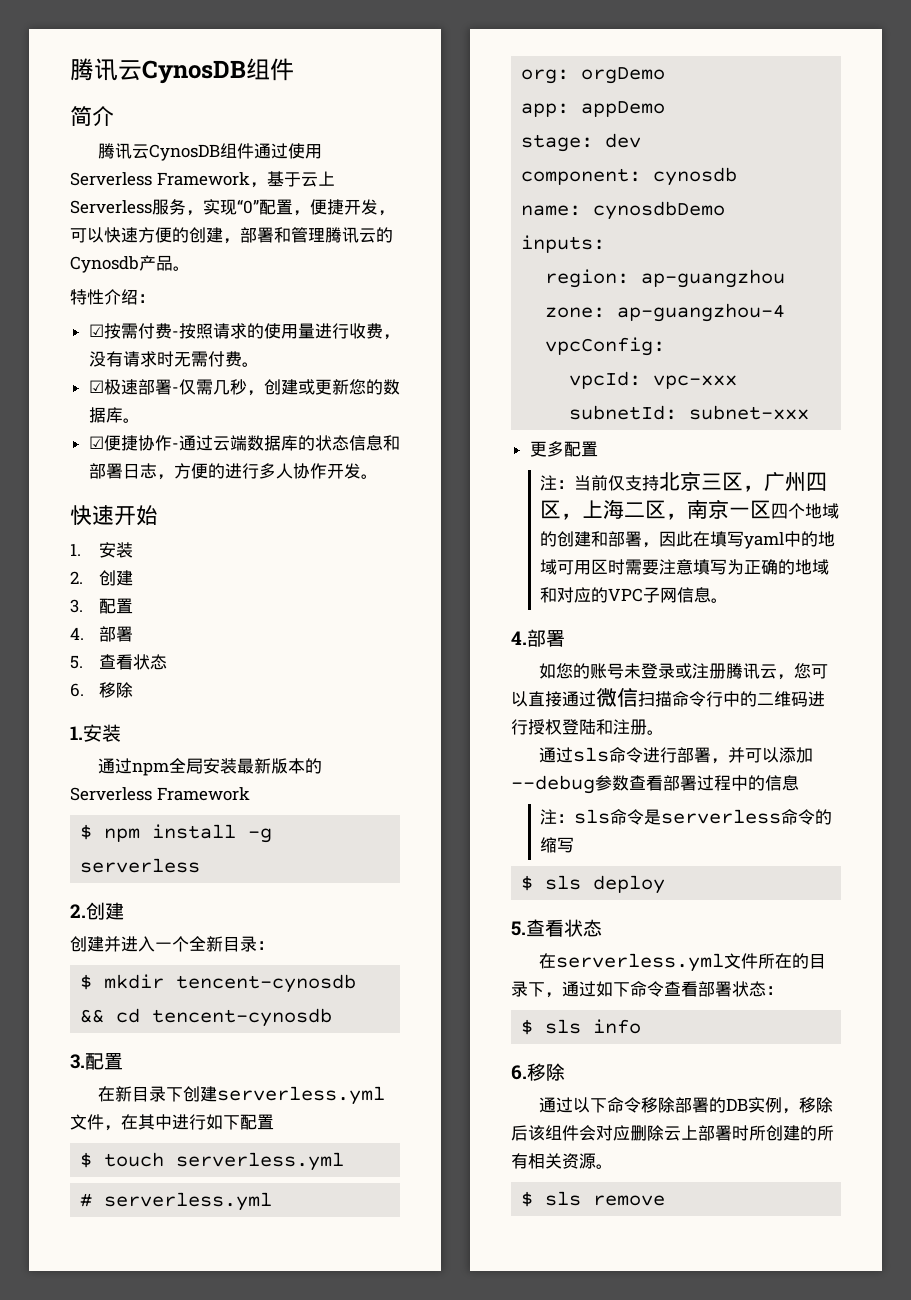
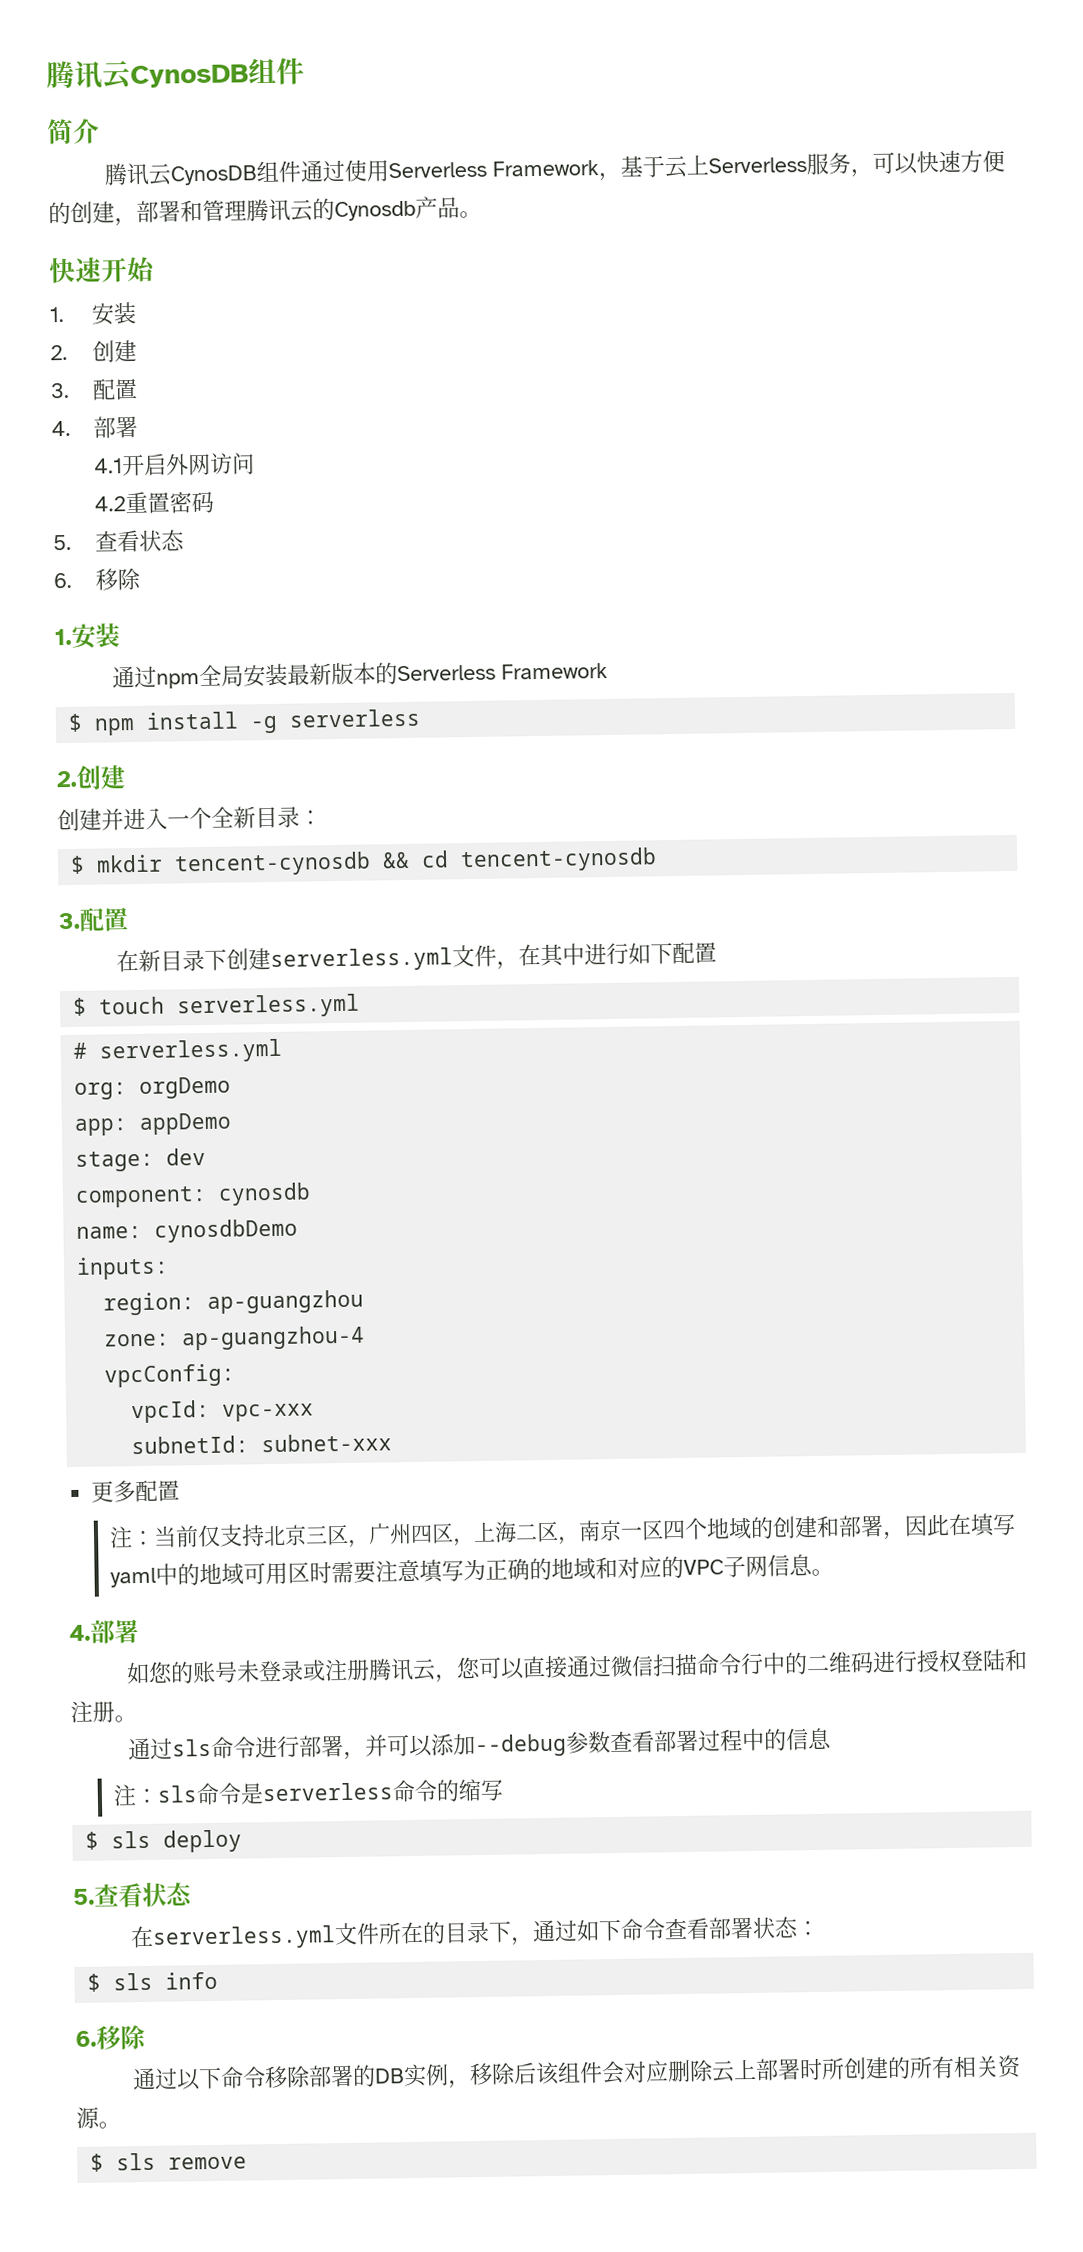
- 腾讯云CynosDB组件通过使用Serverless Framework，基于云上Serverless服务，实现“0”配置，便捷开发，可以快速方便的创建，部署和管理腾讯云的Cynosdb产品。
+ 腾讯云CynosDB组件通过使用Serverless Framework，基于云上Serverless服务，可以快速方便的创建，部署和管理腾讯云的Cynosdb产品。
- 特性介绍：
- ☑按需付费-按照请求的使用量进行收费，没有请求时无需付费。
- ☑极速部署-仅需几秒，创建或更新您的数据库。
- ☑便捷协作-通过云端数据库的状态信息和部署日志，方便的进行多人协作开发。
+ 4.1开启外网访问
+ 4.2重置密码

